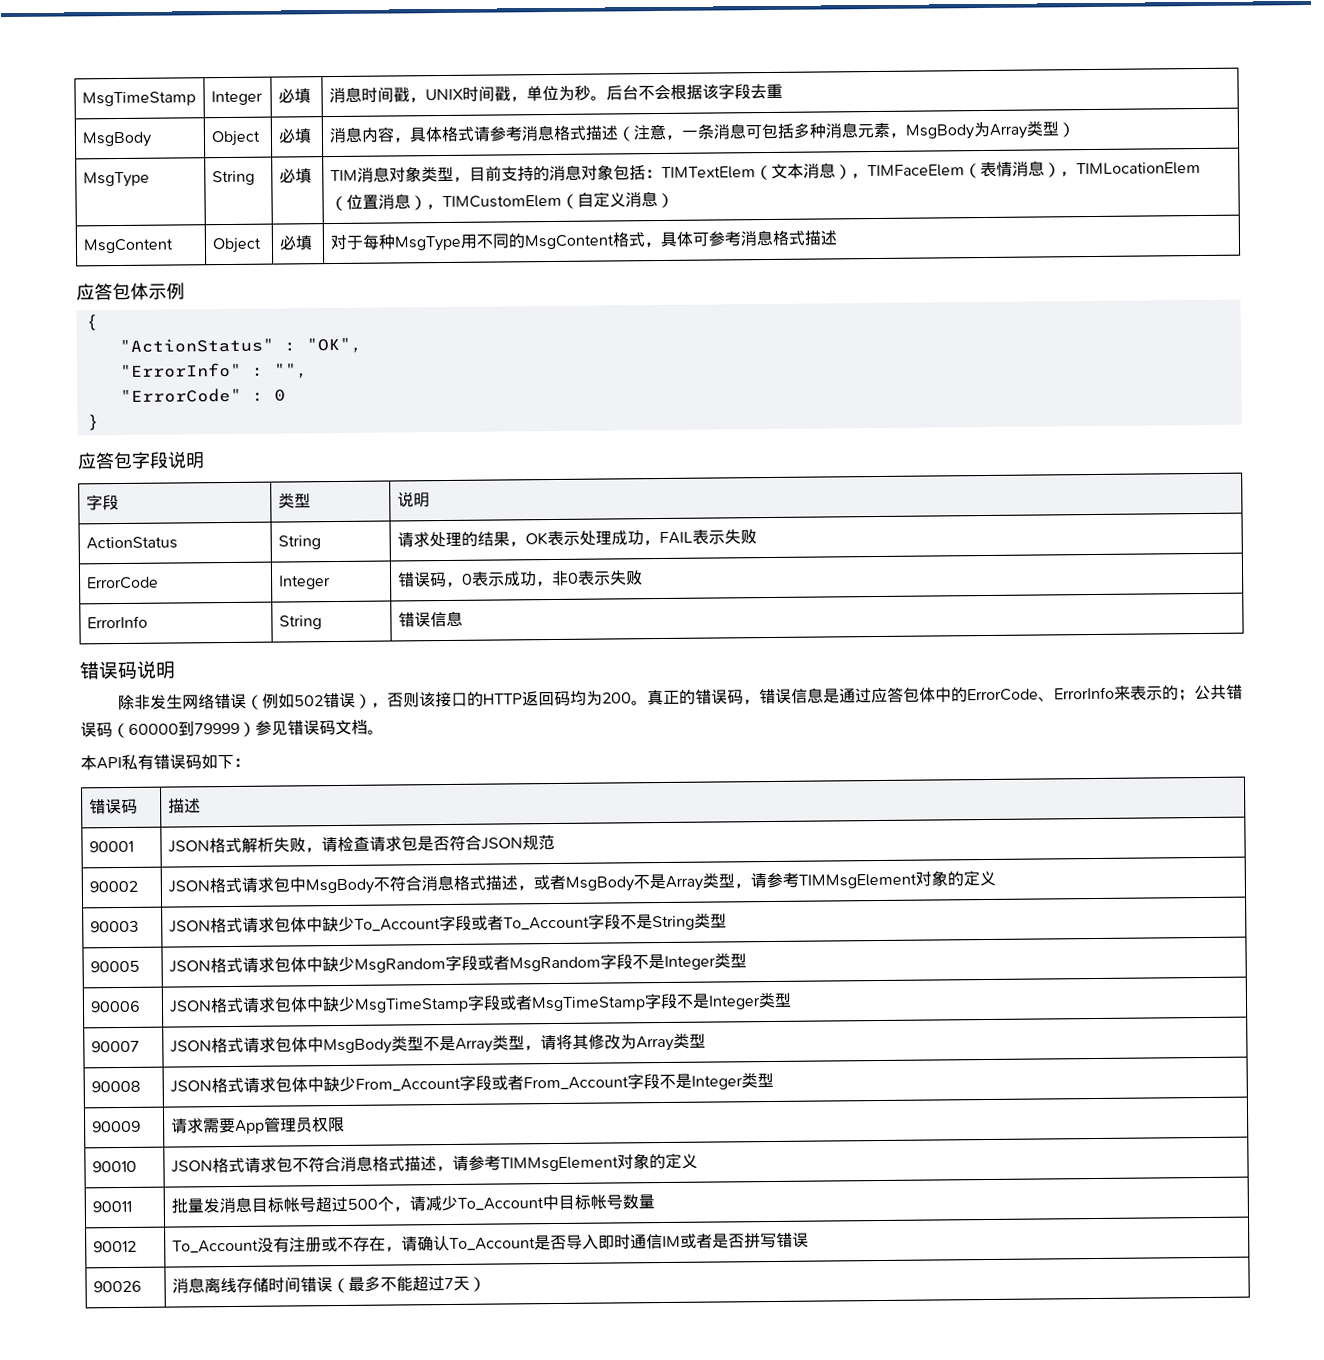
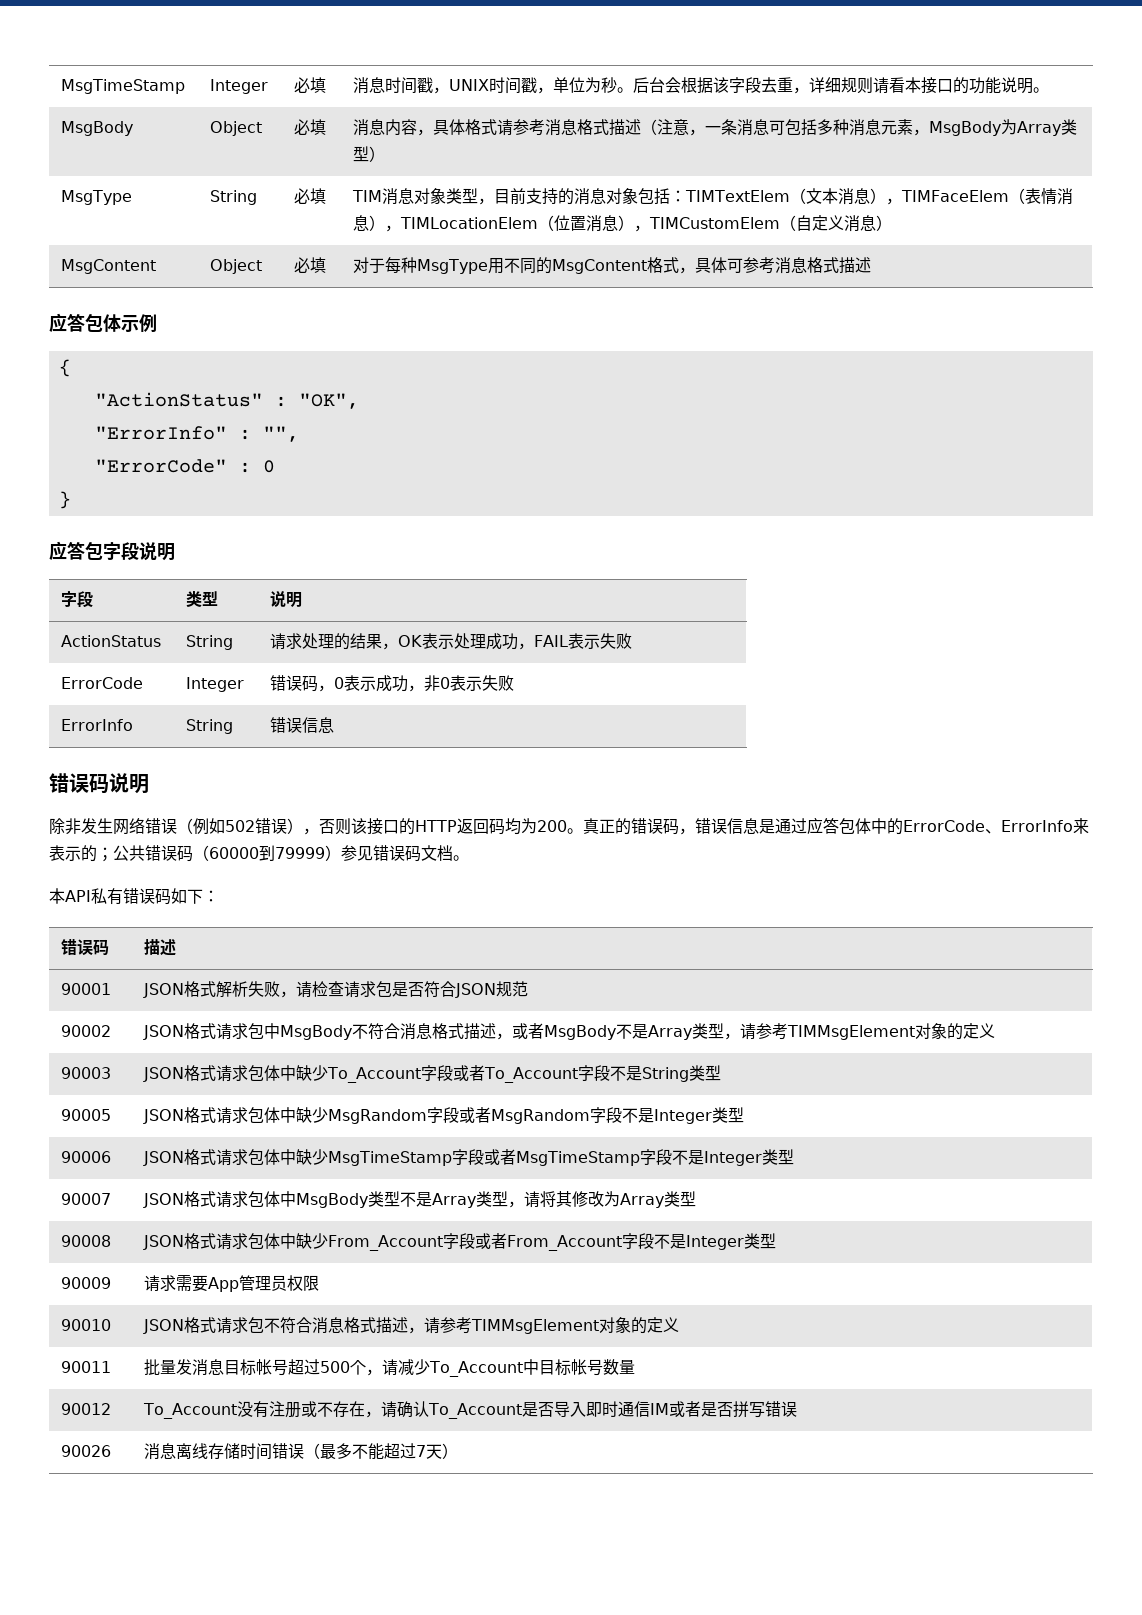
- MsgTimeStamp | Integer | 必填 | 消息时间戳，UNIX时间戳，单位为秒。后台不会根据该字段去重
+ MsgTimeStamp | Integer | 必填 | 消息时间戳，UNIX时间戳，单位为秒。后台会根据该字段去重，详细规则请看本接口的功能说明。

